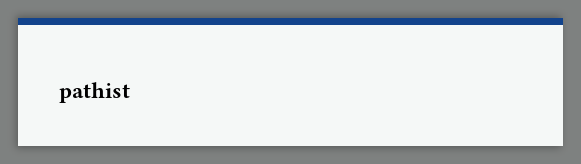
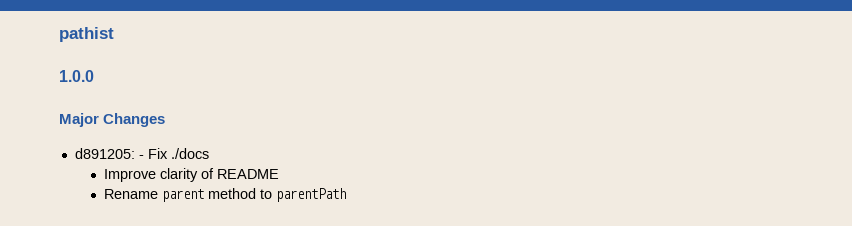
+ 1.0.0
+ Major Changes
+ d891205: - Fix ./docs
+ Improve clarity of README
+ Rename parent method to parentPath

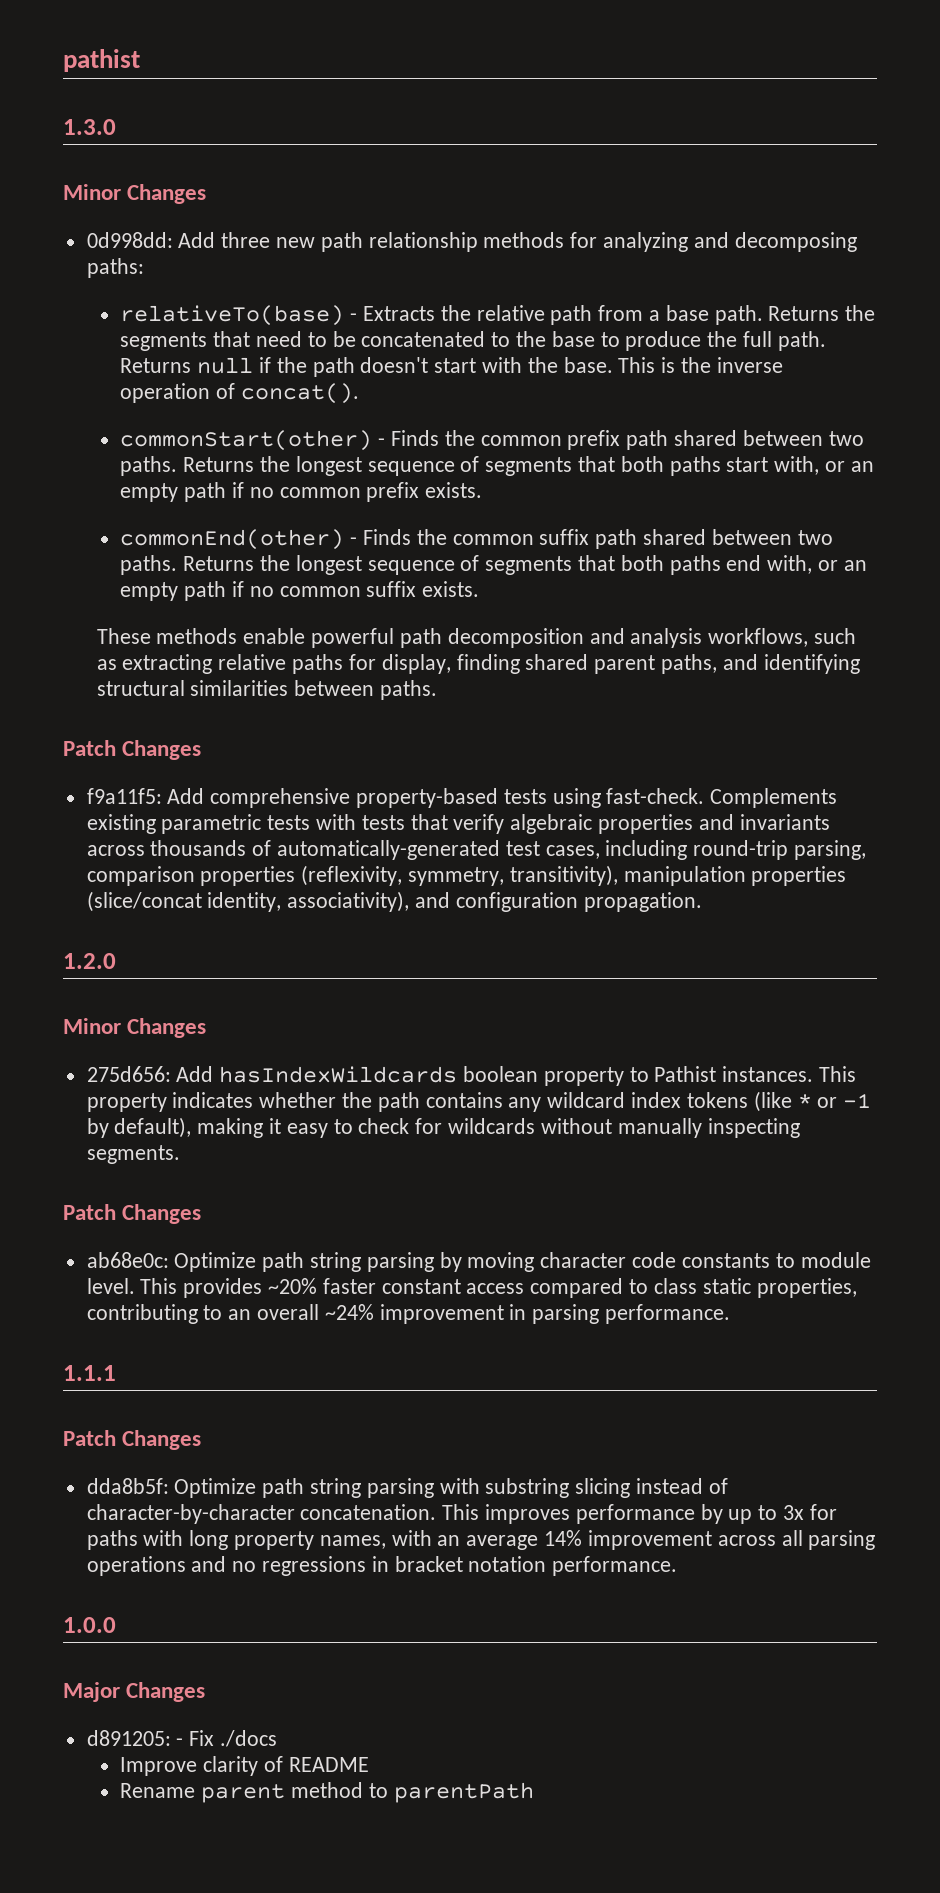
+ 1.3.0
+ Minor Changes
+ 0d998dd: Add three new path relationship methods for analyzing and decomposing paths:
+ relativeTo(base) - Extracts the relative path from a base path. Returns the segments that need to be concatenated to the base to produce the full path. Returns null if the path doesn't start with the base. This is the inverse operation of concat().
+ commonStart(other) - Finds the common prefix path shared between two paths. Returns the longest sequence of segments that both paths start with, or an empty path if no common prefix exists.
+ commonEnd(other) - Finds the common suffix path shared between two paths. Returns the longest sequence of segments that both paths end with, or an empty path if no common suffix exists.
+ These methods enable powerful path decomposition and analysis workflows, such as extracting relative paths for display, finding shared parent paths, and identifying structural similarities between paths.
+ Patch Changes
+ f9a11f5: Add comprehensive property-based tests using fast-check. Complements existing parametric tests with tests that verify algebraic properties and invariants across thousands of automatically-generated test cases, including round-trip parsing, comparison properties (reflexivity, symmetry, transitivity), manipulation properties (slice/concat identity, associativity), and configuration propagation.
+ 1.2.0
+ Minor Changes
+ 275d656: Add hasIndexWildcards boolean property to Pathist instances. This property indicates whether the path contains any wildcard index tokens (like * or -1 by default), making it easy to check for wildcards without manually inspecting segments.
+ Patch Changes
+ ab68e0c: Optimize path string parsing by moving character code constants to module level. This provides ~20% faster constant access compared to class static properties, contributing to an overall ~24% improvement in parsing performance.
+ 1.1.1
+ Patch Changes
+ dda8b5f: Optimize path string parsing with substring slicing instead of character-by-character concatenation. This improves performance by up to 3x for paths with long property names, with an average 14% improvement across all parsing operations and no regressions in bracket notation performance.

